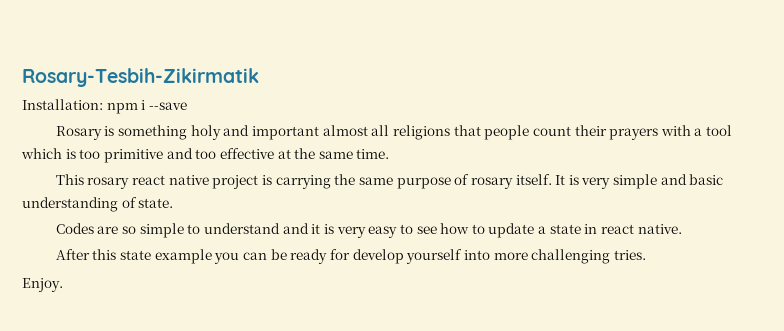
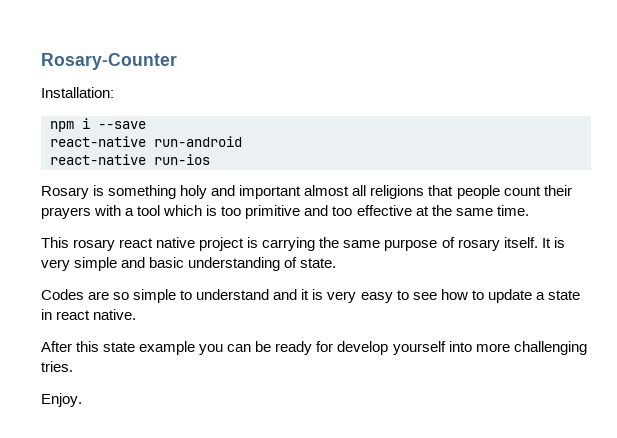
- Rosary-Tesbih-Zikirmatik
+ Rosary-Counter
- Installation: npm i --save
+ Installation:
+ npm i --save
+ react-native run-android
+ react-native run-ios

